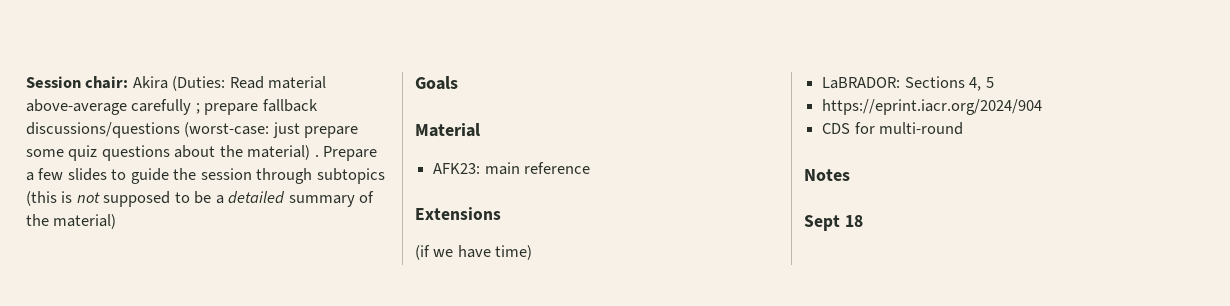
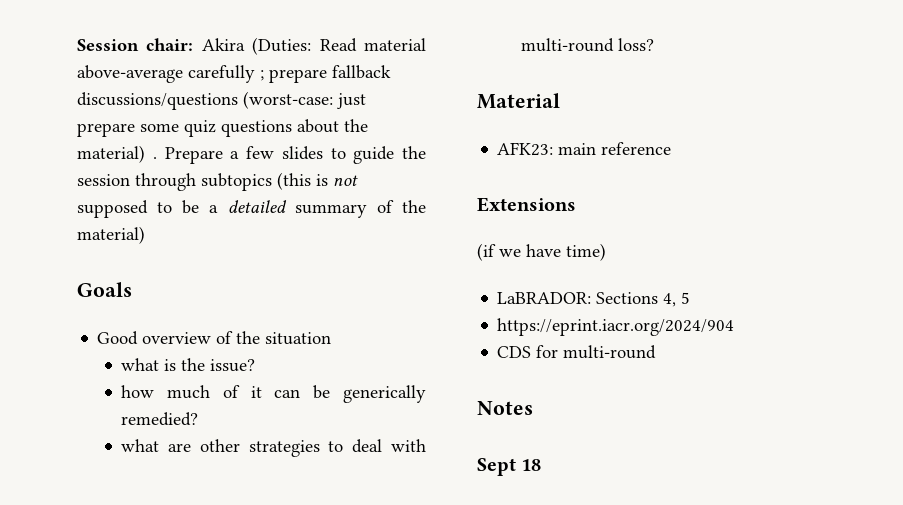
+ Good overview of the situation
+ what is the issue?
+ how much of it can be generically remedied?
+ what are other strategies to deal with multi-round loss?

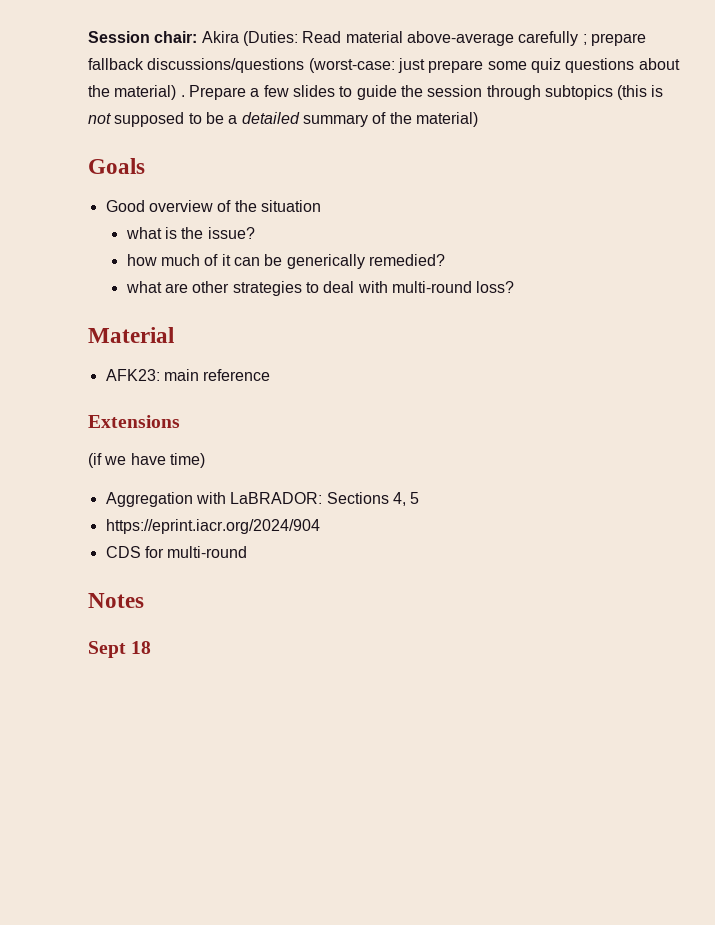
- LaBRADOR: Sections 4, 5
+ Aggregation with LaBRADOR: Sections 4, 5

